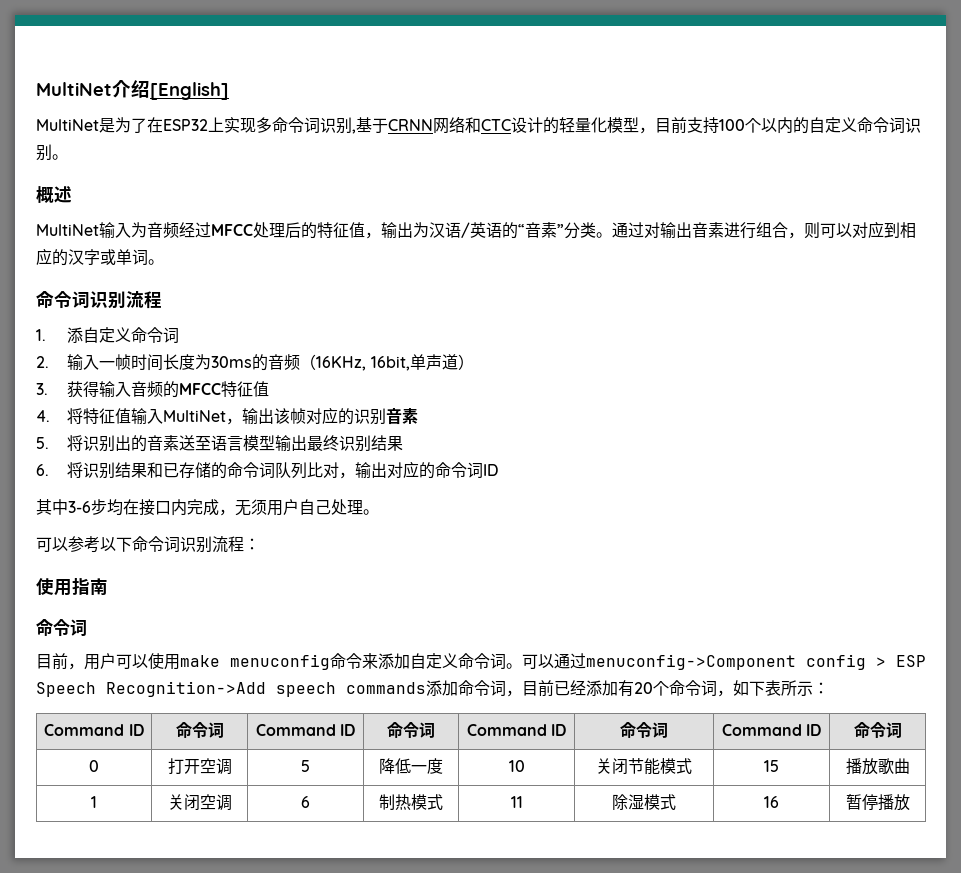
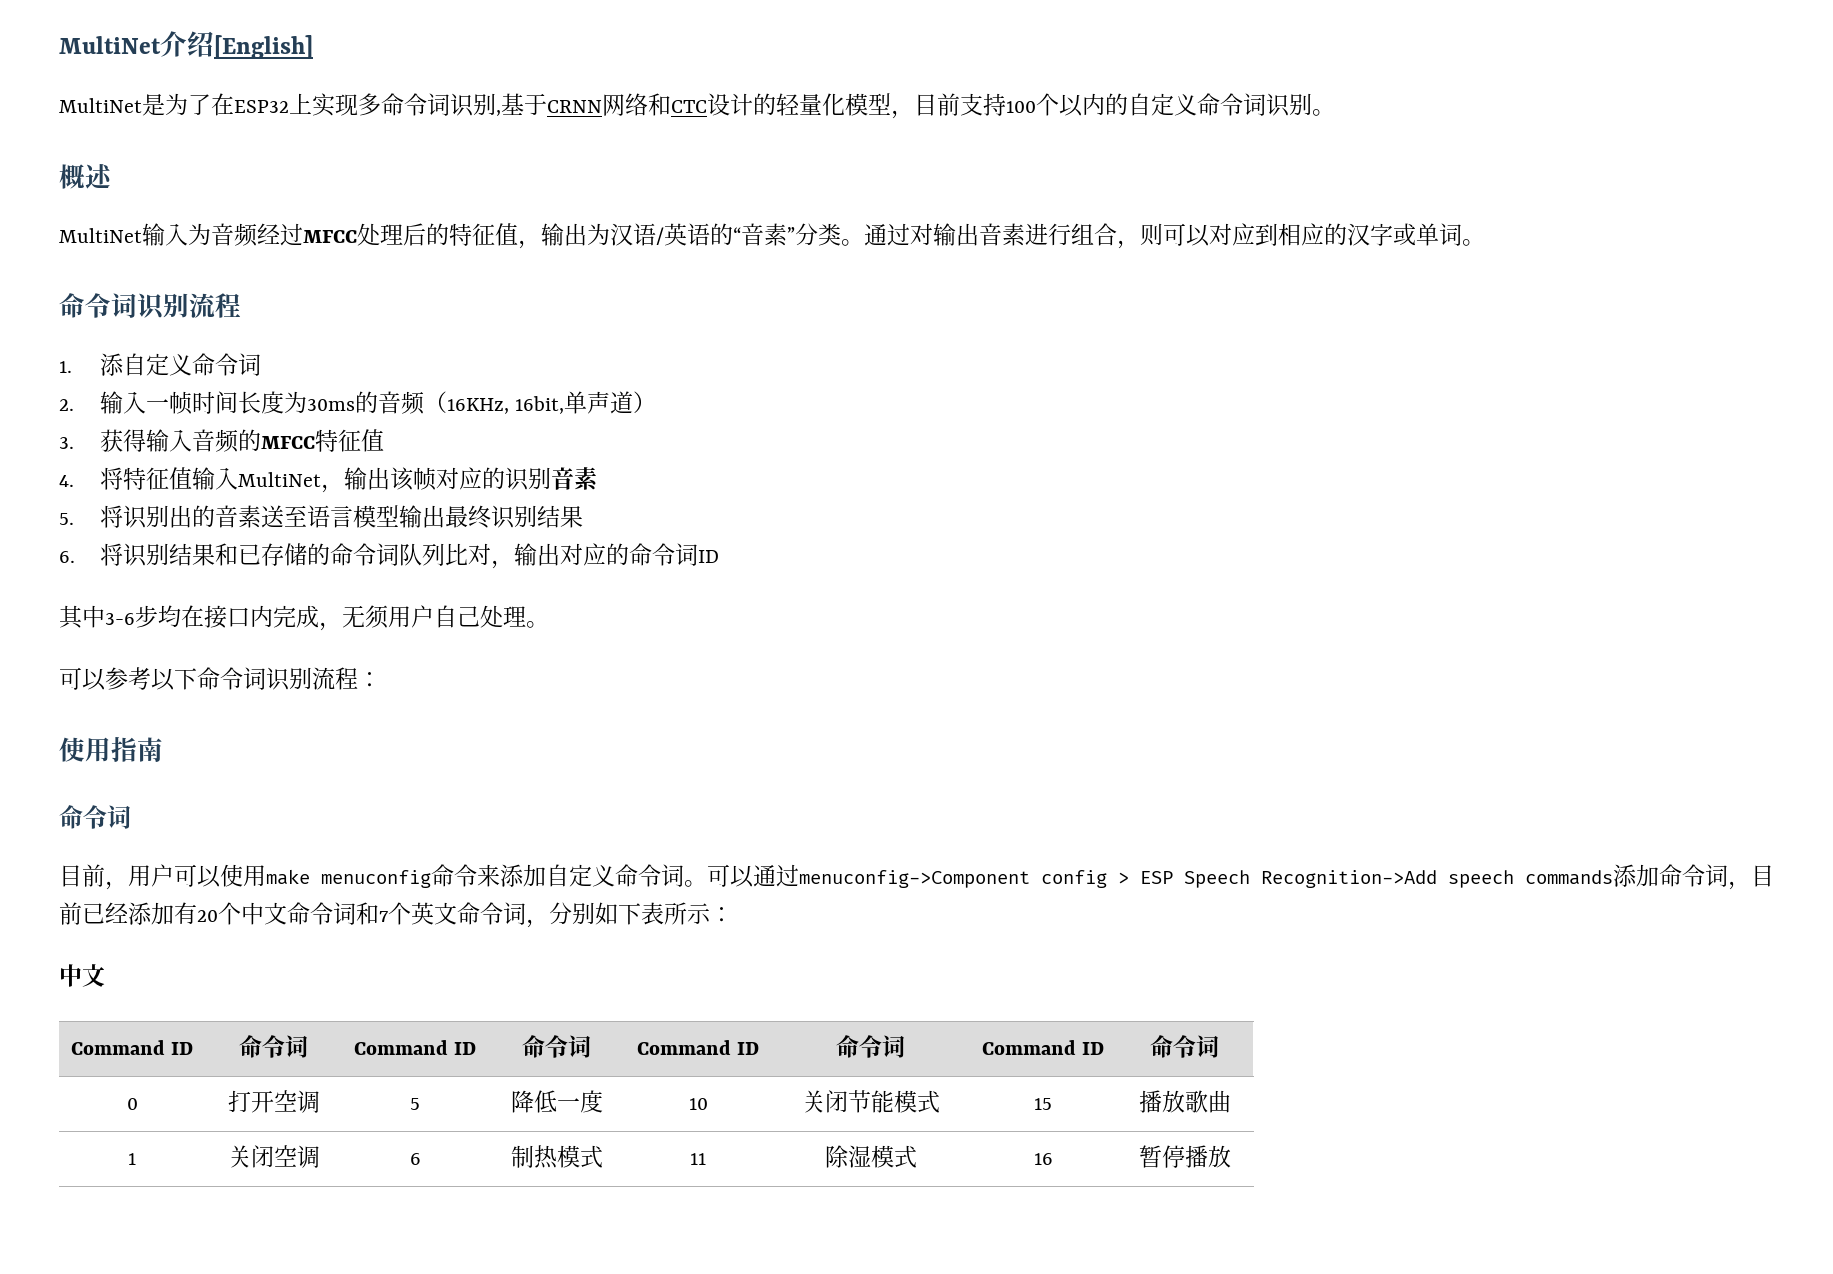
- 可以通过menuconfig->Component config > ESP Speech Recognition->Add speech commands添加命令词，目前已经添加有20个命令词，如下表所示：
+ 可以通过menuconfig->Component config > ESP Speech Recognition->Add speech commands添加命令词，目前已经添加有20个中文命令词和7个英文命令词，分别如下表所示：
+ 中文

